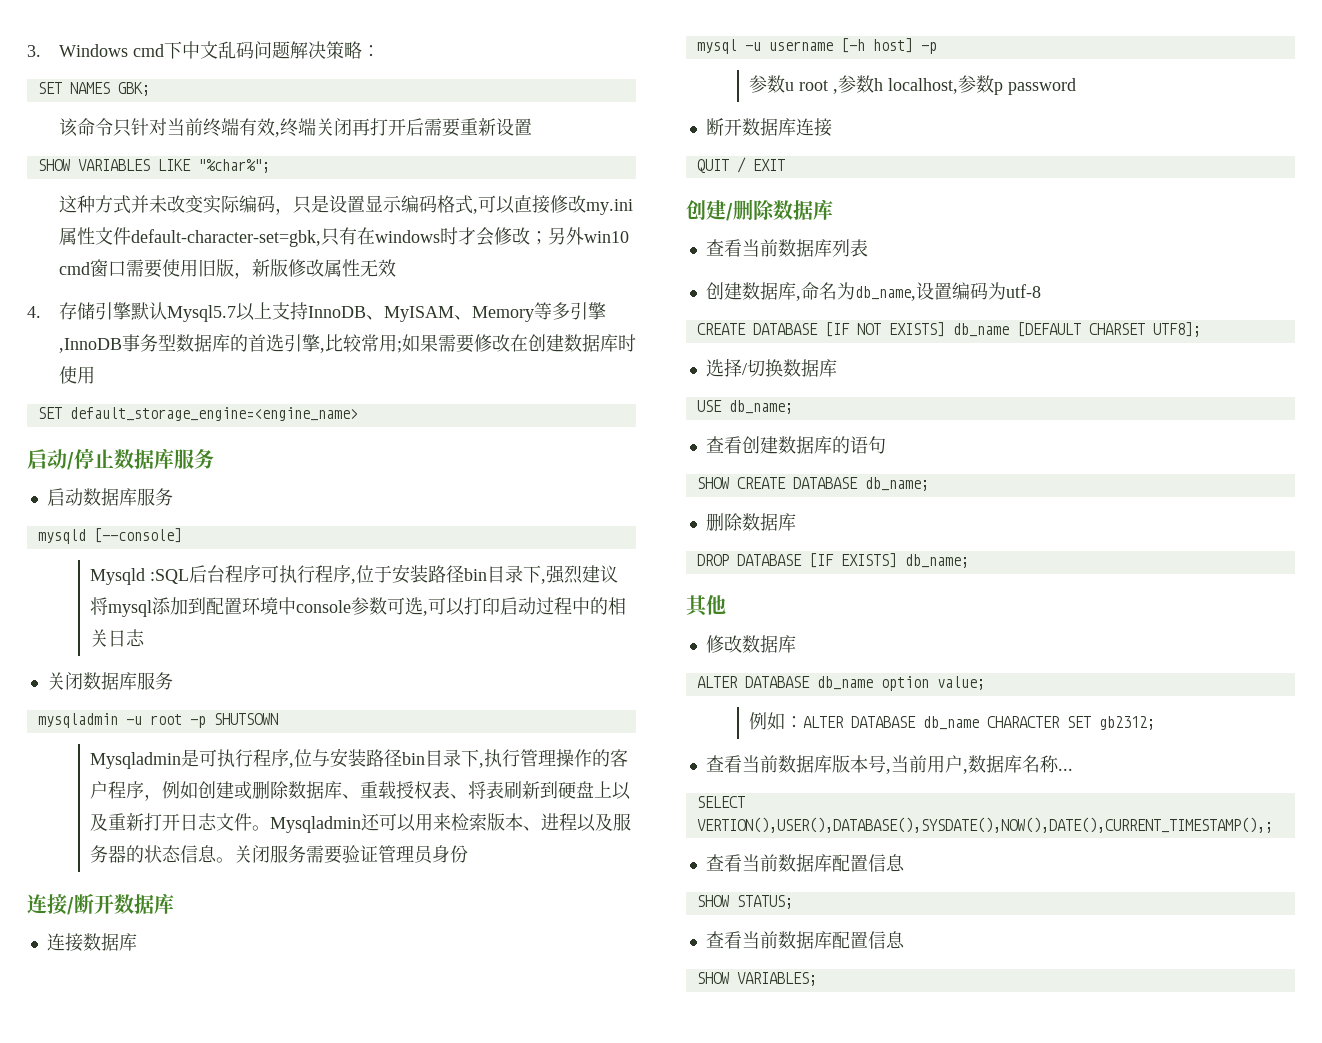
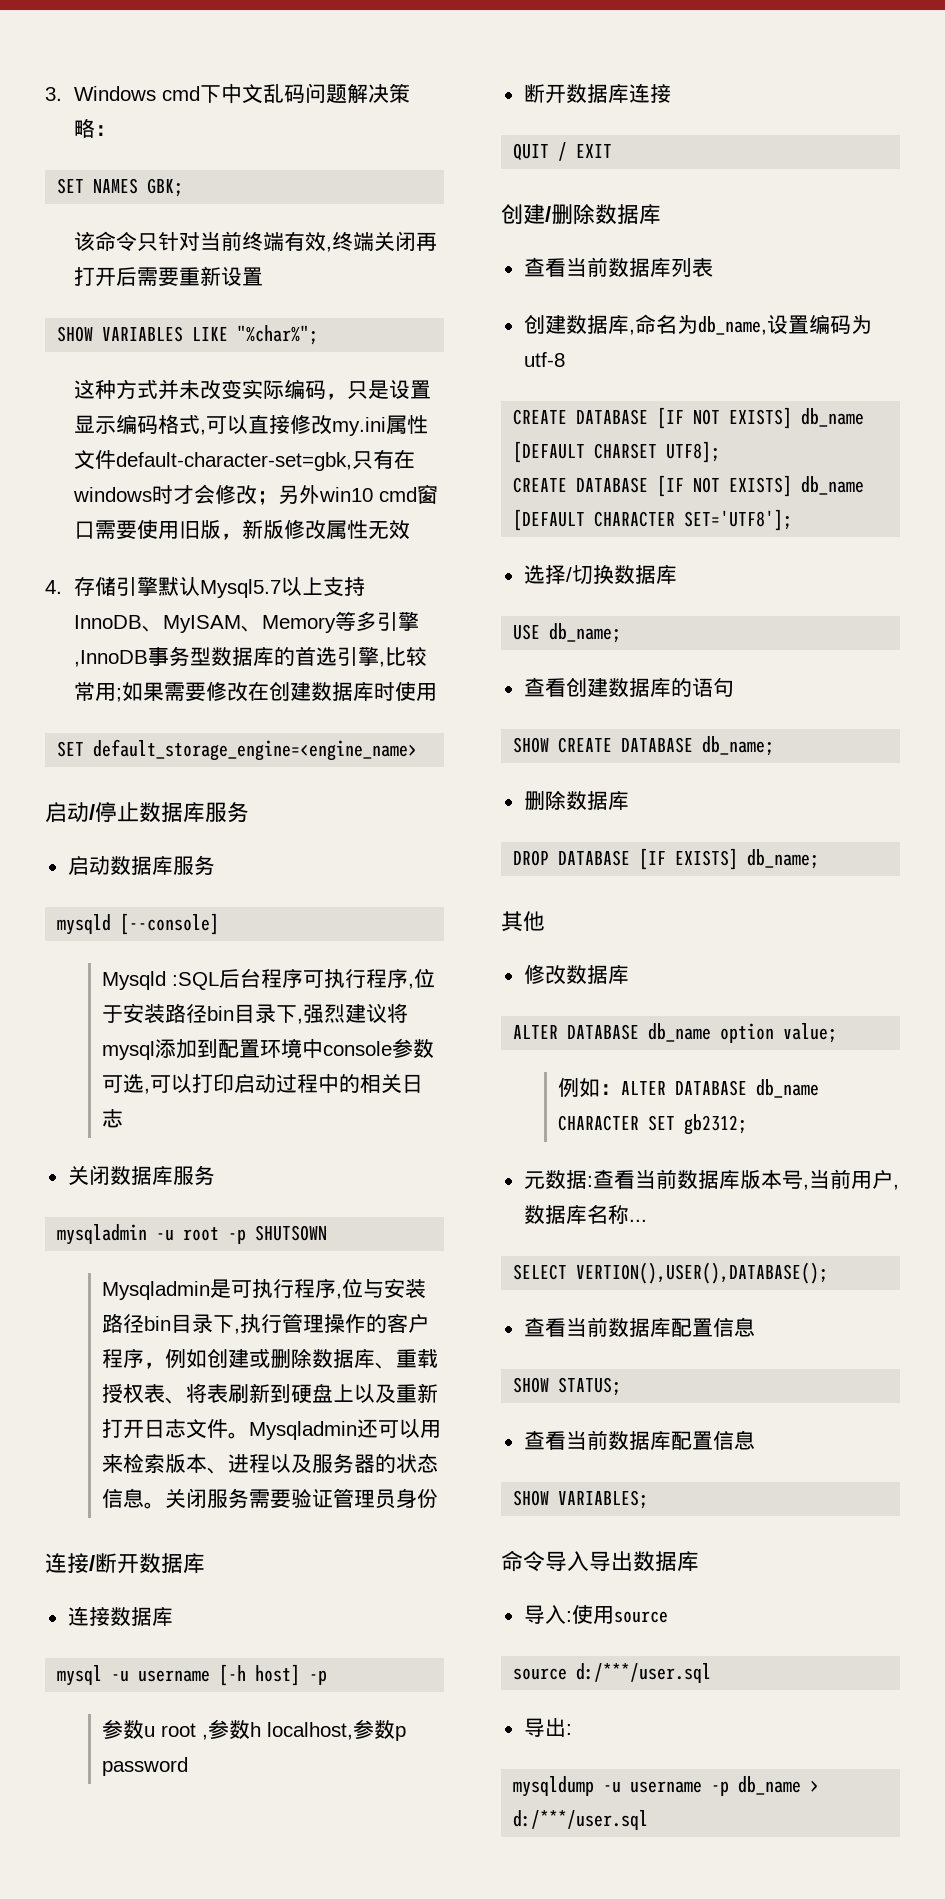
+ CREATE DATABASE [IF NOT EXISTS] db_name [DEFAULT CHARACTER SET='UTF8'];
- 查看当前数据库版本号,当前用户,数据库名称...
+ 元数据:查看当前数据库版本号,当前用户,数据库名称...
- SELECT VERTION(),USER(),DATABASE(),SYSDATE(),NOW(),DATE(),CURRENT_TIMESTAMP(),;
+ SELECT VERTION(),USER(),DATABASE();
+ 命令导入导出数据库
+ 导入:使用source
+ source d:/***/user.sql
+ 导出:
+ mysqldump -u username -p db_name > d:/***/user.sql

